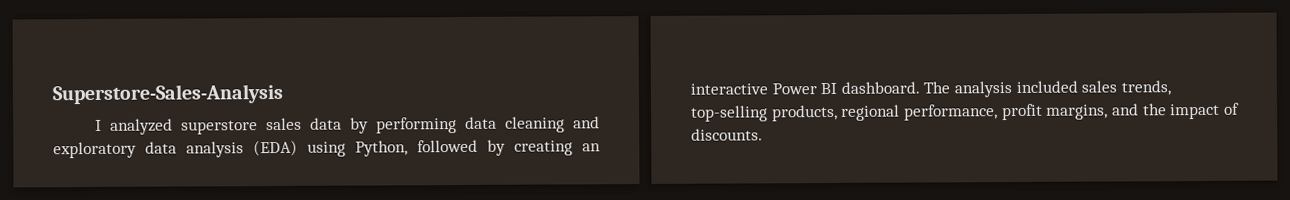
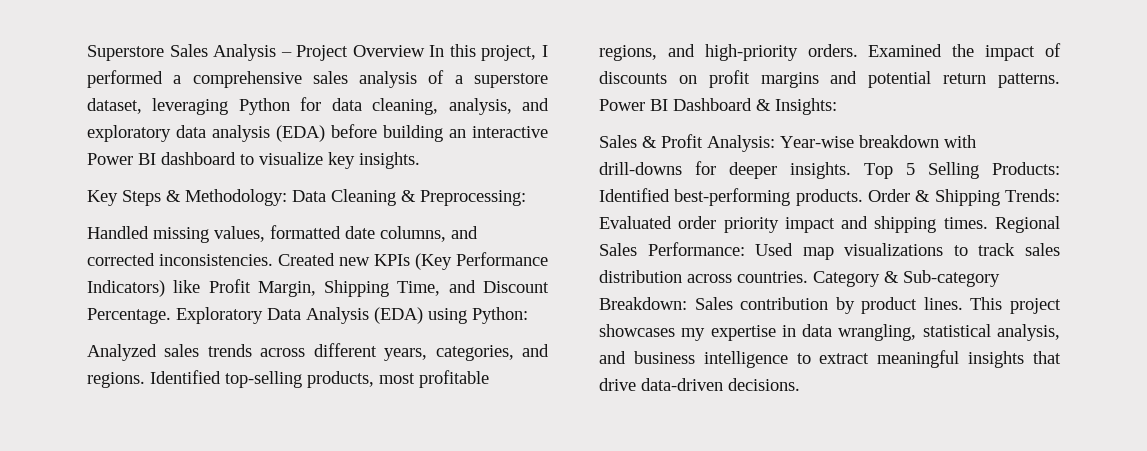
- Superstore-Sales-Analysis
- I analyzed superstore sales data by performing data cleaning and exploratory data analysis (EDA) using Python, followed by creating an interactive Power BI dashboard. The analysis included sales trends, top-selling products, regional performance, profit margins, and the impact of discounts.
+ Superstore Sales Analysis – Project Overview In this project, I performed a comprehensive sales analysis of a superstore dataset, leveraging Python for data cleaning, analysis, and exploratory data analysis (EDA) before building an interactive Power BI dashboard to visualize key insights.
+ Key Steps & Methodology: Data Cleaning & Preprocessing:
+ Handled missing values, formatted date columns, and corrected inconsistencies. Created new KPIs (Key Performance Indicators) like Profit Margin, Shipping Time, and Discount Percentage. Exploratory Data Analysis (EDA) using Python:
+ Analyzed sales trends across different years, categories, and regions. Identified top-selling products, most profitable regions, and high-priority orders. Examined the impact of discounts on profit margins and potential return patterns. Power BI Dashboard & Insights:
+ Sales & Profit Analysis: Year-wise breakdown with drill-downs for deeper insights. Top 5 Selling Products: Identified best-performing products. Order & Shipping Trends: Evaluated order priority impact and shipping times. Regional Sales Performance: Used map visualizations to track sales distribution across countries. Category & Sub-category Breakdown: Sales contribution by product lines. This project showcases my expertise in data wrangling, statistical analysis, and business intelligence to extract meaningful insights that drive data-driven decisions.

